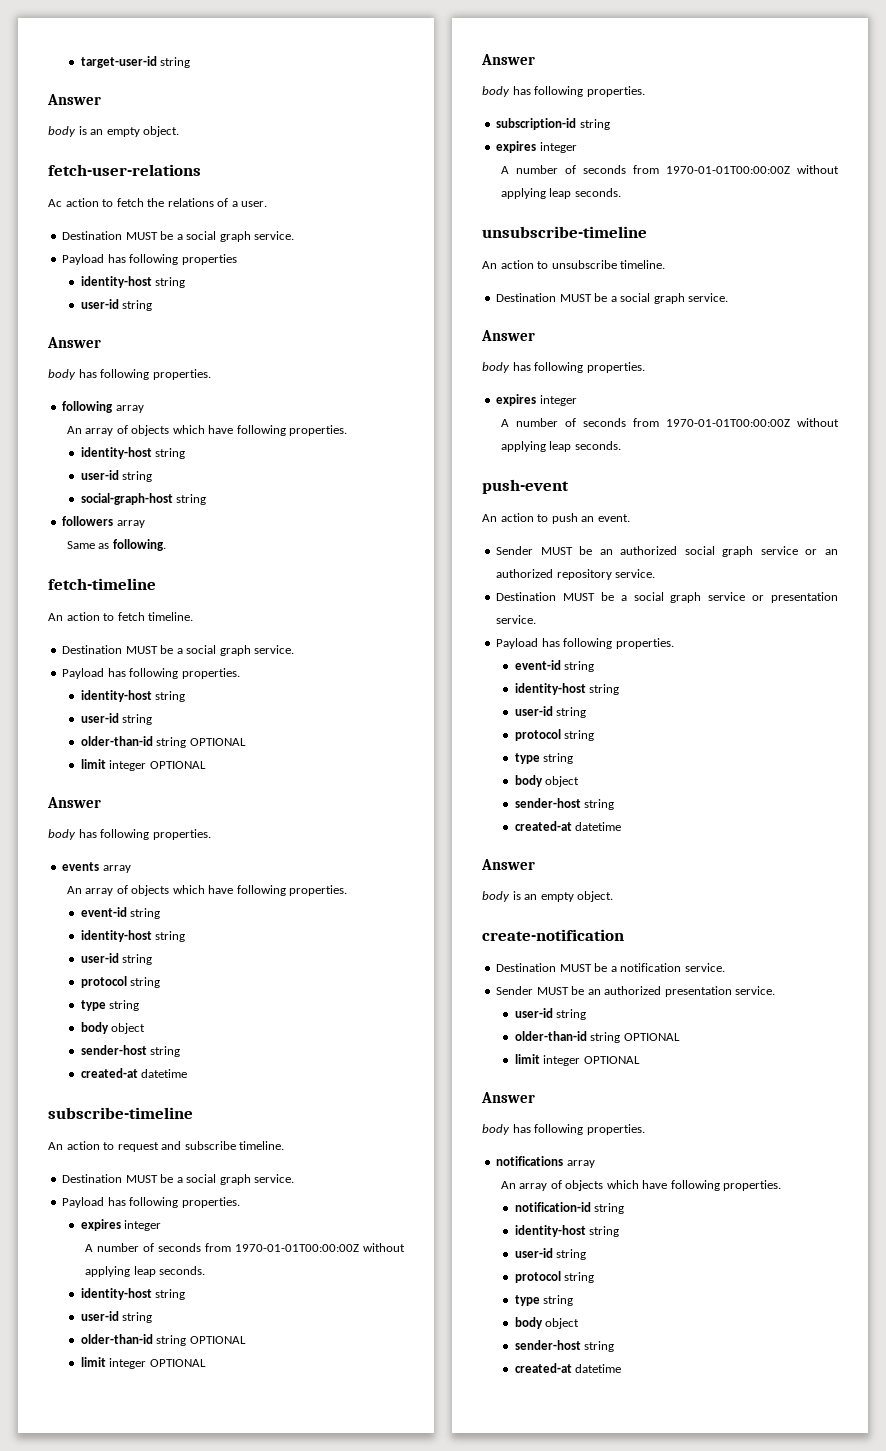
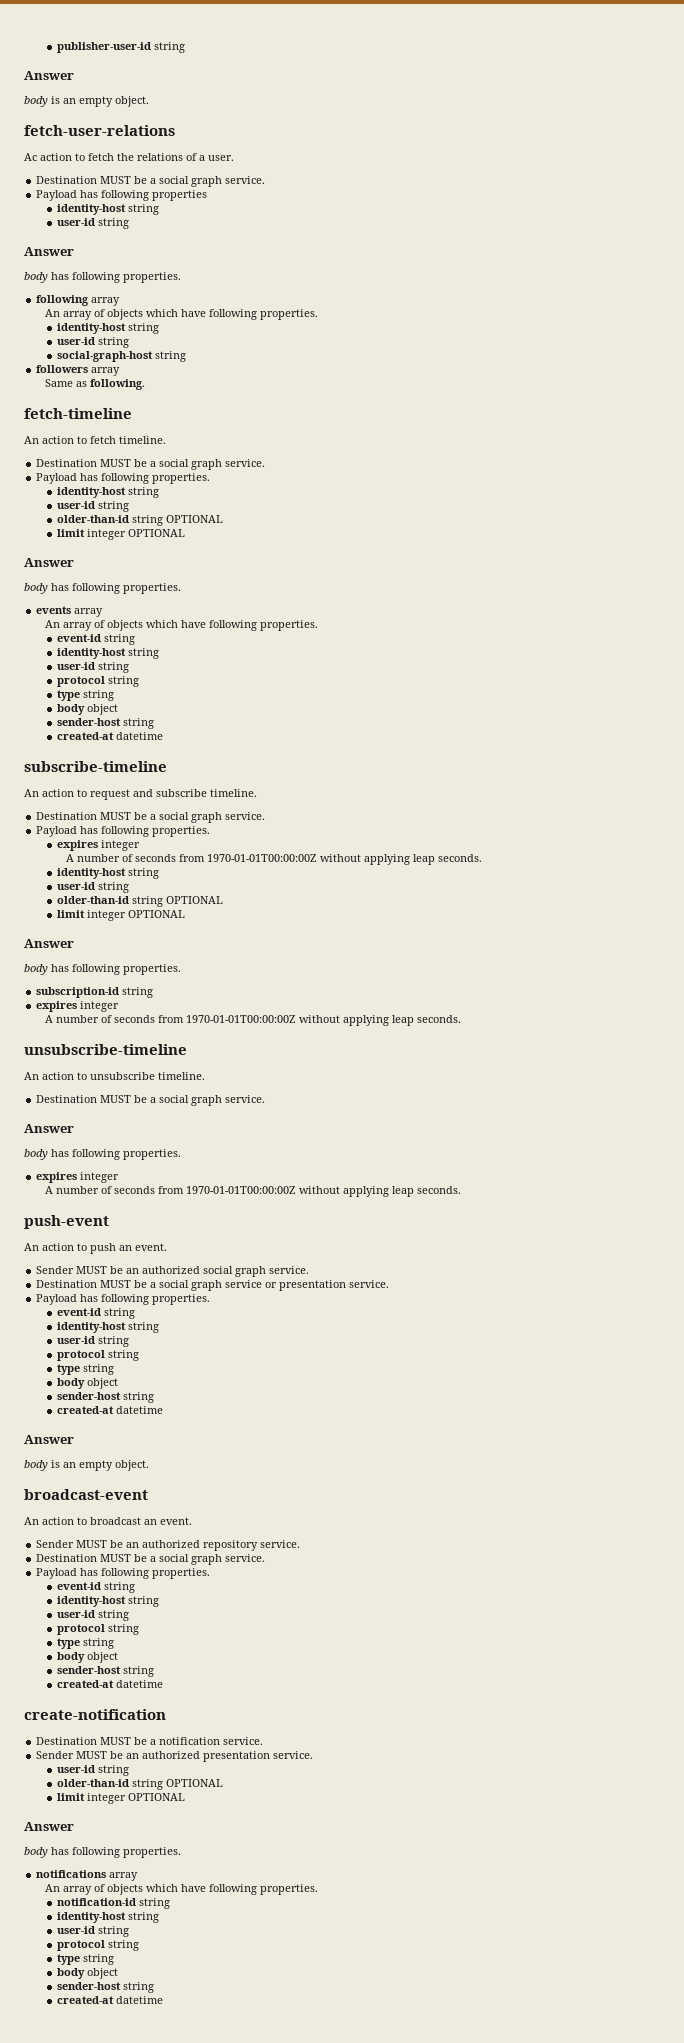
- target-user-id string
+ publisher-user-id string
- Sender MUST be an authorized social graph service or an authorized repository service.
+ Sender MUST be an authorized social graph service.
+ broadcast-event
+ An action to broadcast an event.
+ Sender MUST be an authorized repository service.
+ Destination MUST be a social graph service.
+ Payload has following properties.
+ event-id string
+ identity-host string
+ user-id string
+ protocol string
+ type string
+ body object
+ sender-host string
+ created-at datetime

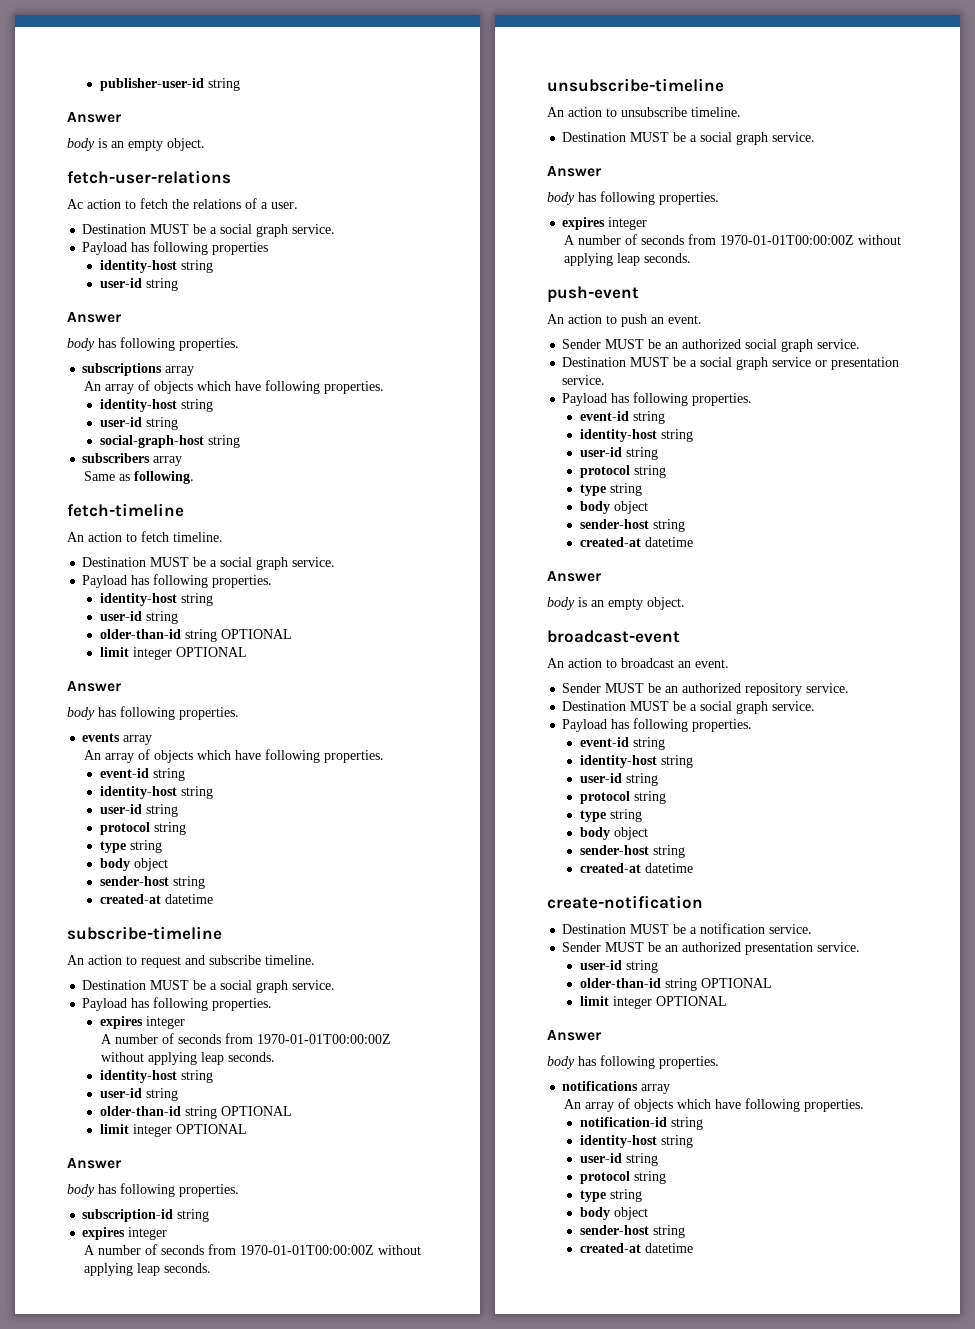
- following array
+ subscriptions array
- followers array
+ subscribers array

